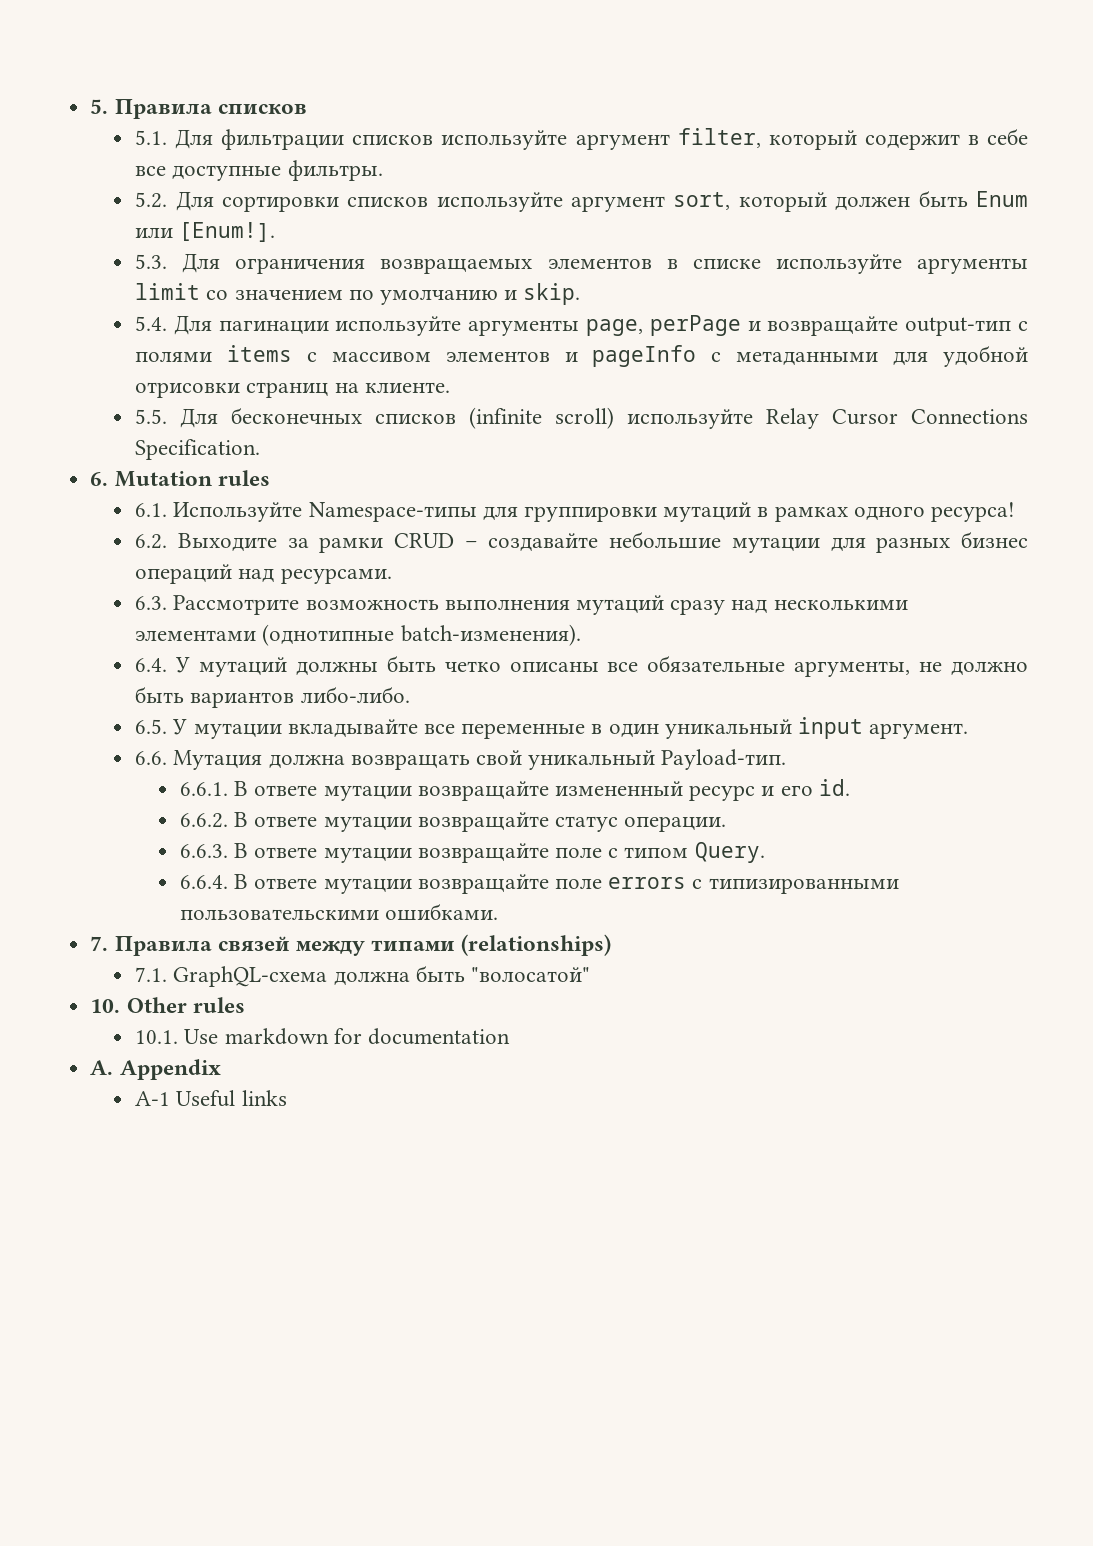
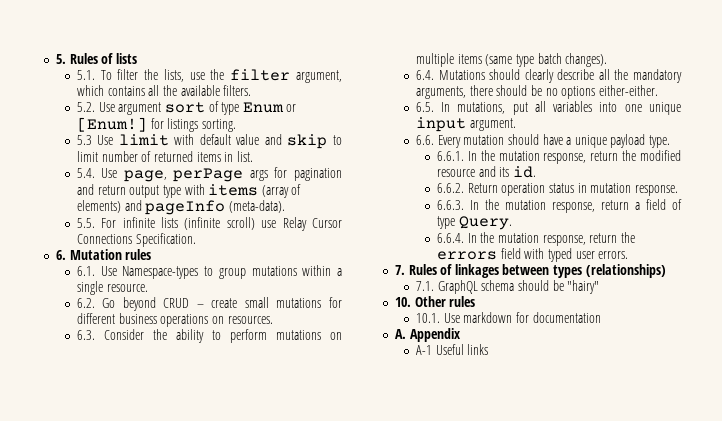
- 5. Правила списков
- 5.1. Для фильтрации списков используйте аргумент filter, который содержит в себе все доступные фильтры.
- 5.2. Для сортировки списков используйте аргумент sort, который должен быть Enum или [Enum!].
- 5.3. Для ограничения возвращаемых элементов в списке используйте аргументы limit со значением по умолчанию и skip.
- 5.4. Для пагинации используйте аргументы page, perPage и возвращайте output-тип с полями items с массивом элементов и pageInfo с метаданными для удобной отрисовки страниц на клиенте.
- 5.5. Для бесконечных списков (infinite scroll) используйте Relay Cursor Connections Specification.
+ 5. Rules of lists
+ 5.1. To filter the lists, use the filter argument, which contains all the available filters.
+ 5.2. Use argument sort of type Enum or [Enum!] for listings sorting.
+ 5.3 Use limit with default value and skip to limit number of returned items in list.
+ 5.4. Use page, perPage args for pagination and return output type with items (array of elements) and pageInfo (meta-data).
+ 5.5. For infinite lists (infinite scroll) use Relay Cursor Connections Specification.
- 6.1. Используйте Namespace-типы для группировки мутаций в рамках одного ресурса!
- 6.2. Выходите за рамки CRUD – cоздавайте небольшие мутации для разных бизнес операций над ресурсами.
- 6.3. Рассмотрите возможность выполнения мутаций сразу над несколькими элементами (однотипные batch-изменения).
- 6.4. У мутаций должны быть четко описаны все обязательные аргументы, не должно быть вариантов либо-либо.
- 6.5. У мутации вкладывайте все переменные в один уникальный input аргумент.
- 6.6. Мутация должна возвращать свой уникальный Payload-тип.
- 6.6.1. В ответе мутации возвращайте измененный ресурс и его id.
- 6.6.2. В ответе мутации возвращайте статус операции.
- 6.6.3. В ответе мутации возвращайте поле с типом Query.
- 6.6.4. В ответе мутации возвращайте поле errors с типизированными пользовательскими ошибками.
- 7. Правила связей между типами (relationships)
- 7.1. GraphQL-схема должна быть "волосатой"
+ 6.1. Use Namespace-types to group mutations within a single resource.
+ 6.2. Go beyond CRUD – create small mutations for different business operations on resources.
+ 6.3. Consider the ability to perform mutations on multiple items (same type batch changes).
+ 6.4. Mutations should clearly describe all the mandatory arguments, there should be no options either-either.
+ 6.5. In mutations, put all variables into one unique input argument.
+ 6.6. Every mutation should have a unique payload type.
+ 6.6.1. In the mutation response, return the modified resource and its id.
+ 6.6.2. Return operation status in mutation response.
+ 6.6.3. In the mutation response, return a field of type Query.
+ 6.6.4. In the mutation response, return the errors field with typed user errors.
+ 7. Rules of linkages between types (relationships)
+ 7.1. GraphQL schema should be "hairy"

